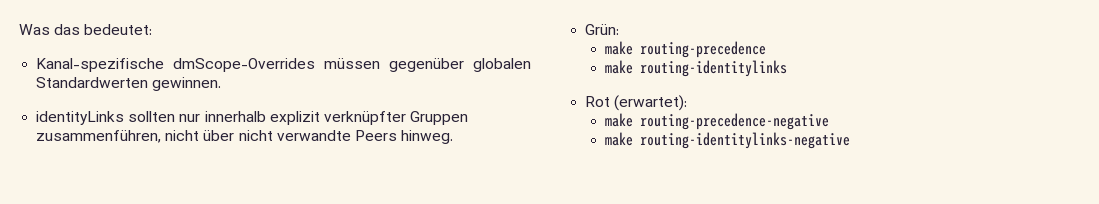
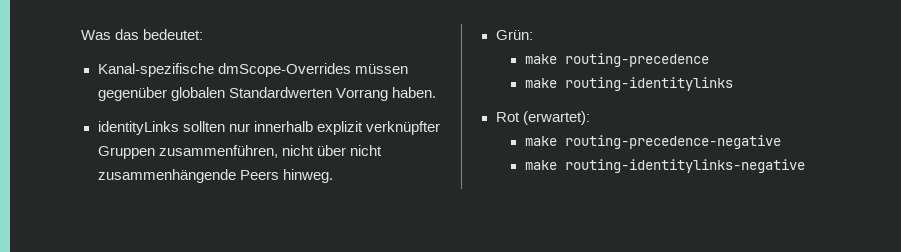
- Kanal-spezifische dmScope-Overrides müssen gegenüber globalen Standardwerten gewinnen.
+ Kanal-spezifische dmScope-Overrides müssen gegenüber globalen Standardwerten Vorrang haben.
- identityLinks sollten nur innerhalb explizit verknüpfter Gruppen zusammenführen, nicht über nicht verwandte Peers hinweg.
+ identityLinks sollten nur innerhalb explizit verknüpfter Gruppen zusammenführen, nicht über nicht zusammenhängende Peers hinweg.

